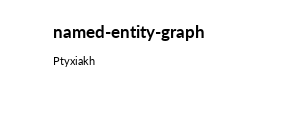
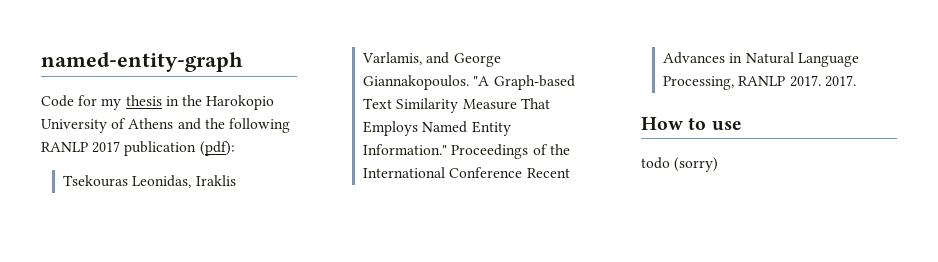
- Ptyxiakh
+ Code for my thesis in the Harokopio University of Athens and the following RANLP 2017 publication (pdf):
+ Tsekouras Leonidas, Iraklis Varlamis, and George Giannakopoulos. "A Graph-based Text Similarity Measure That Employs Named Entity Information." Proceedings of the International Conference Recent Advances in Natural Language Processing, RANLP 2017. 2017.
+ How to use
+ todo (sorry)

